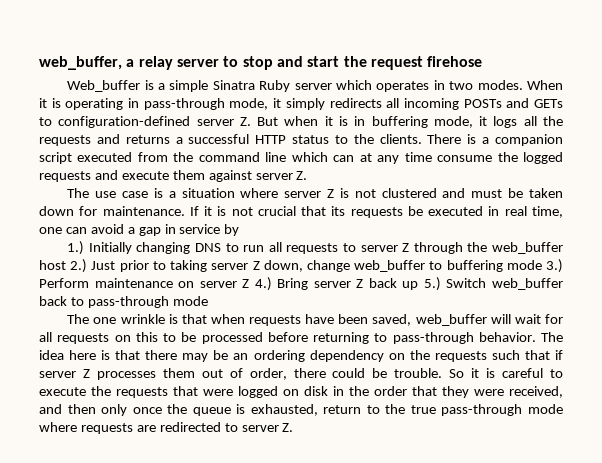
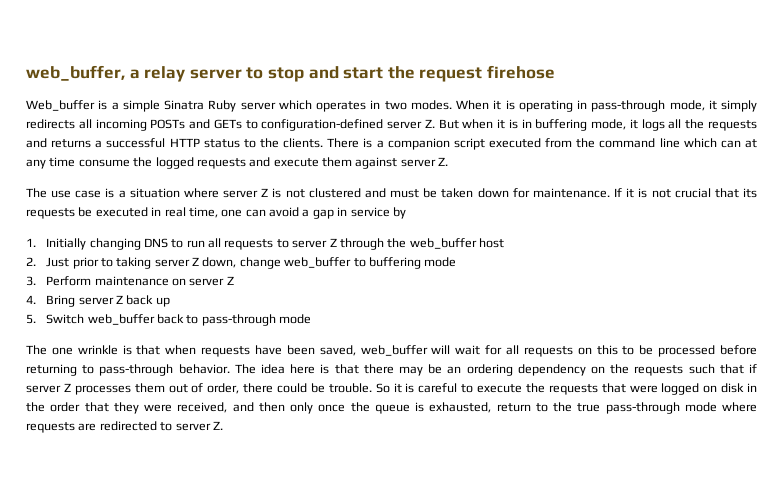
- 1.) Initially changing DNS to run all requests to server Z through the web_buffer host 2.) Just prior to taking server Z down, change web_buffer to buffering mode 3.) Perform maintenance on server Z 4.) Bring server Z back up 5.) Switch web_buffer back to pass-through mode
+ 1. Initially changing DNS to run all requests to server Z through the web_buffer host
+ 2. Just prior to taking server Z down, change web_buffer to buffering mode
+ 3. Perform maintenance on server Z
+ 4. Bring server Z back up
+ 5. Switch web_buffer back to pass-through mode

